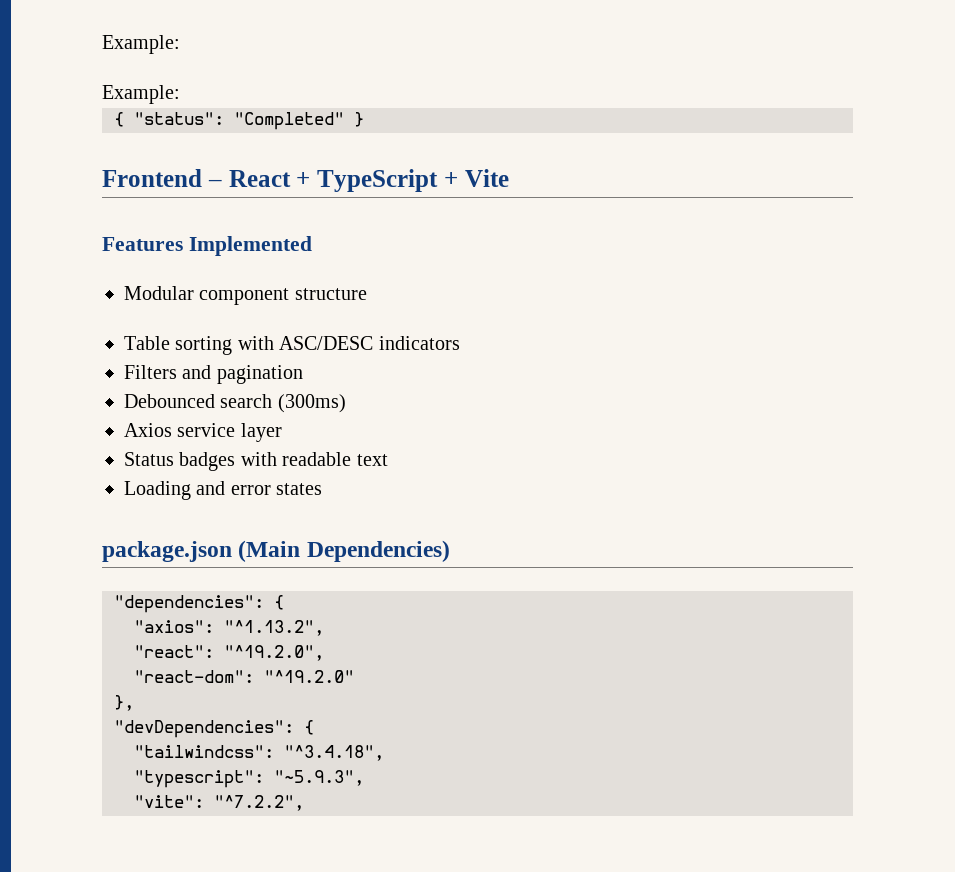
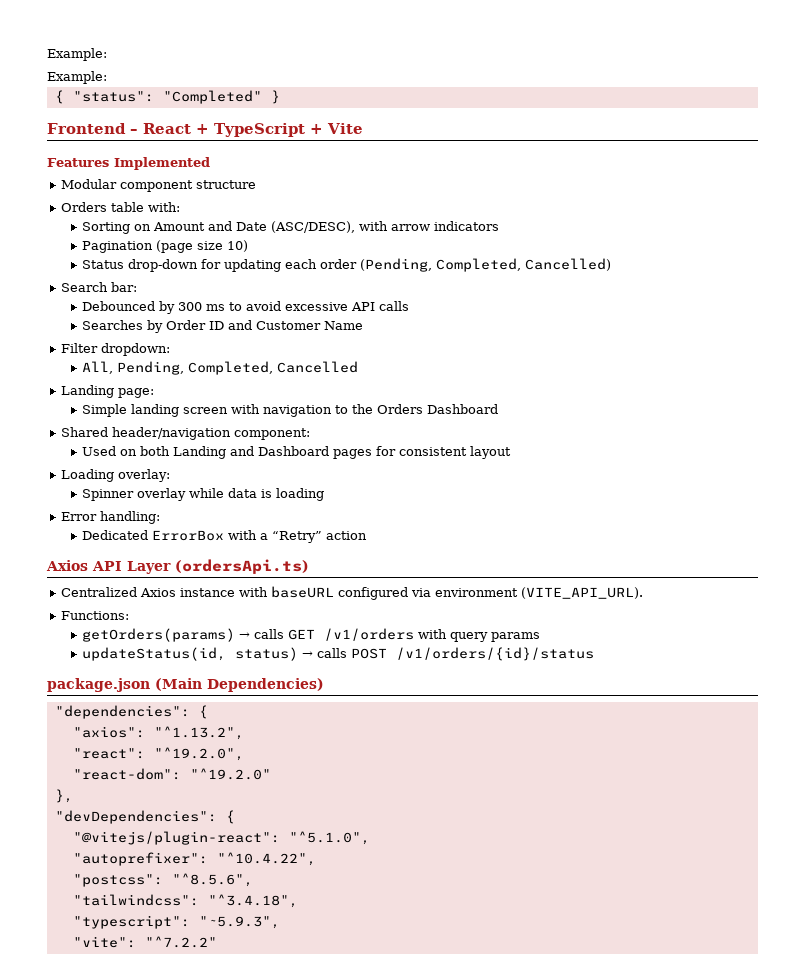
- Table sorting with ASC/DESC indicators
- Filters and pagination
- Debounced search (300ms)
- Axios service layer
- Status badges with readable text
- Loading and error states
+ Orders table with:
+ Sorting on Amount and Date (ASC/DESC), with arrow indicators
+ Pagination (page size 10)
+ Status drop-down for updating each order (Pending, Completed, Cancelled)
+ Search bar:
+ Debounced by 300 ms to avoid excessive API calls
+ Searches by Order ID and Customer Name
+ Filter dropdown:
+ All, Pending, Completed, Cancelled
+ Landing page:
+ Simple landing screen with navigation to the Orders Dashboard
+ Shared header/navigation component:
+ Used on both Landing and Dashboard pages for consistent layout
+ Loading overlay:
+ Spinner overlay while data is loading
+ Error handling:
+ Dedicated ErrorBox with a “Retry” action
+ Axios API Layer (ordersApi.ts)
+ Centralized Axios instance with baseURL configured via environment (VITE_API_URL).
+ Functions:
+ getOrders(params) → calls GET /v1/orders with query params
+ updateStatus(id, status) → calls POST /v1/orders/{id}/status
+ "@vitejs/plugin-react": "^5.1.0",
+ "autoprefixer": "^10.4.22",
+ "postcss": "^8.5.6",
- "vite": "^7.2.2",
+ "vite": "^7.2.2"

